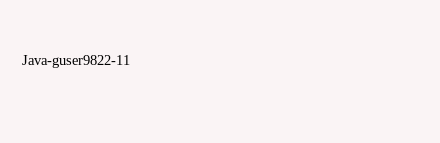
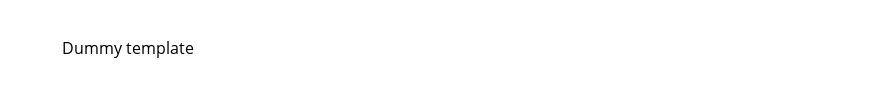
- Java-guser9822-11
+ Dummy template

